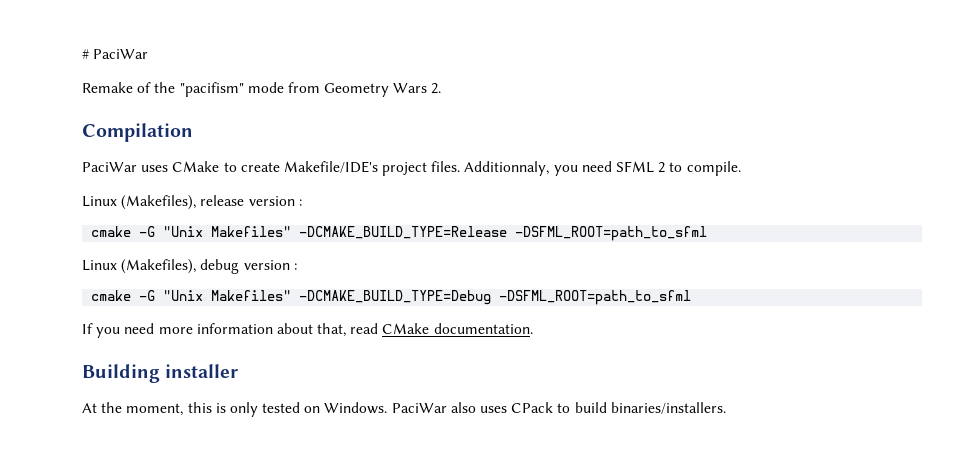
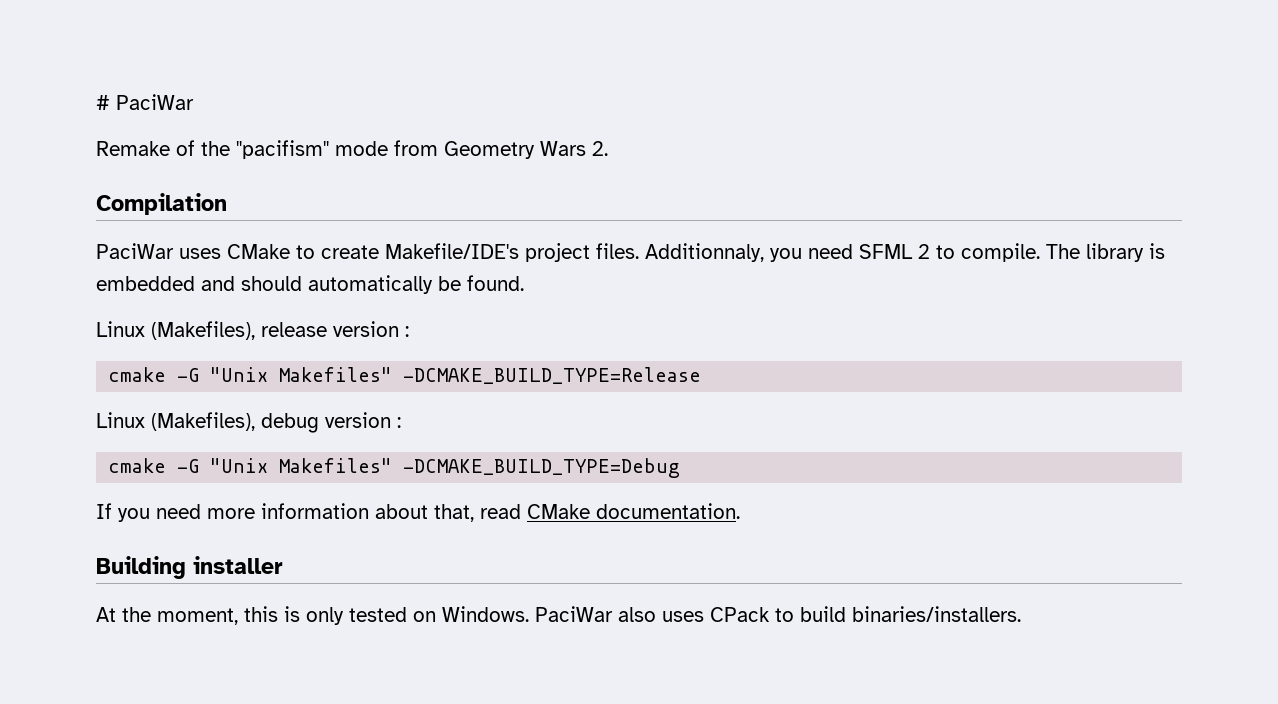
+ The library is embedded and should automatically be found.
- cmake -G "Unix Makefiles" -DCMAKE_BUILD_TYPE=Release -DSFML_ROOT=path_to_sfml
+ cmake -G "Unix Makefiles" -DCMAKE_BUILD_TYPE=Release
- cmake -G "Unix Makefiles" -DCMAKE_BUILD_TYPE=Debug -DSFML_ROOT=path_to_sfml
+ cmake -G "Unix Makefiles" -DCMAKE_BUILD_TYPE=Debug

